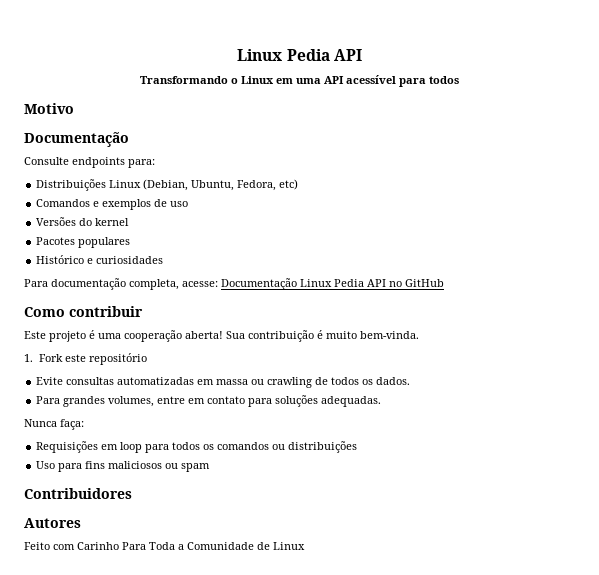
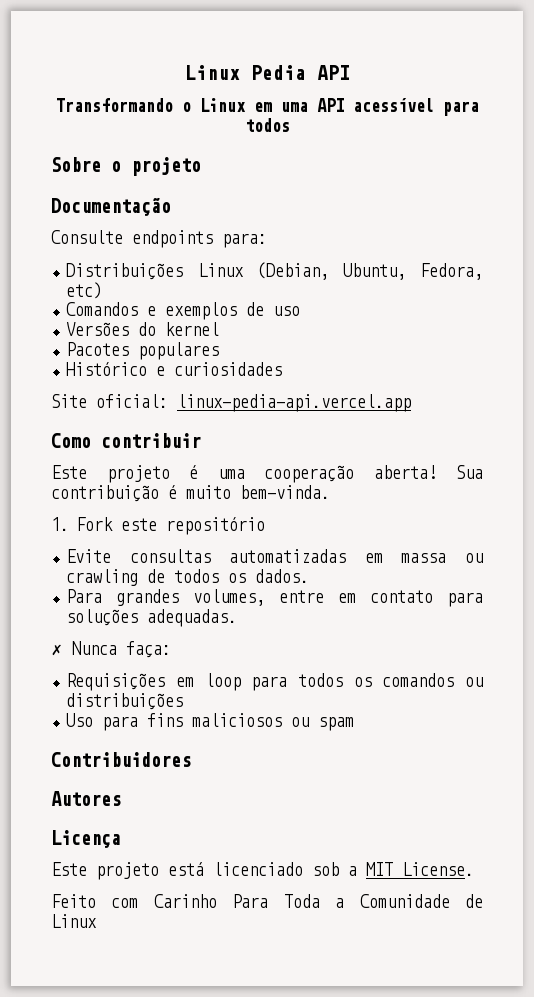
- Motivo
+ Sobre o projeto
- Para documentação completa, acesse: Documentação Linux Pedia API no GitHub
+ Site oficial: linux-pedia-api.vercel.app
- Nunca faça:
+ ✗ Nunca faça:
+ Licença
+ Este projeto está licenciado sob a MIT License.

